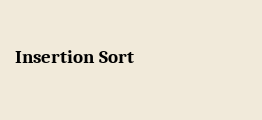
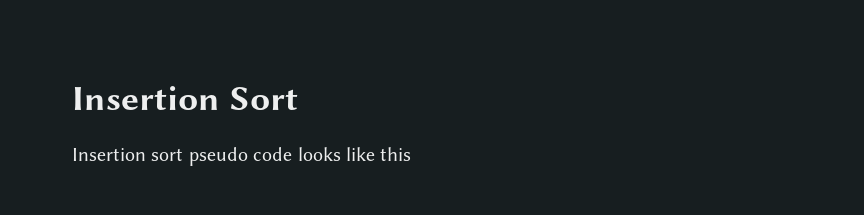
+ Insertion sort pseudo code looks like this

